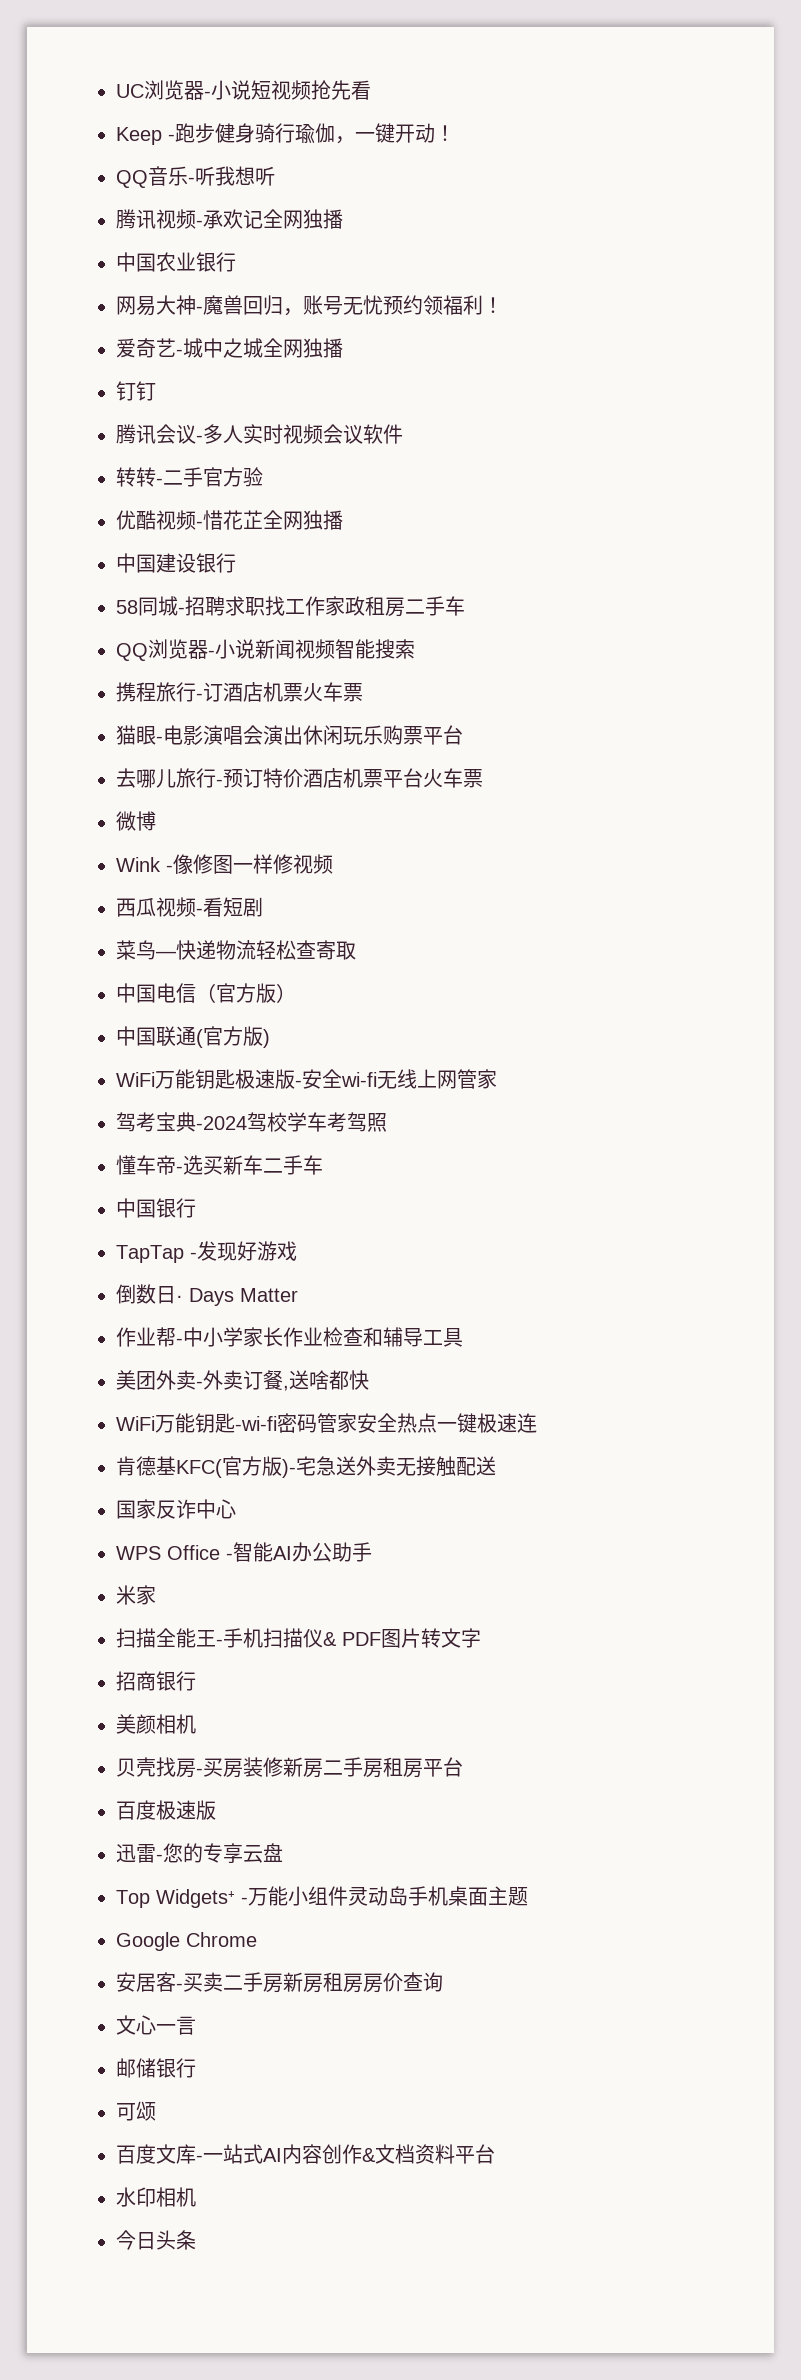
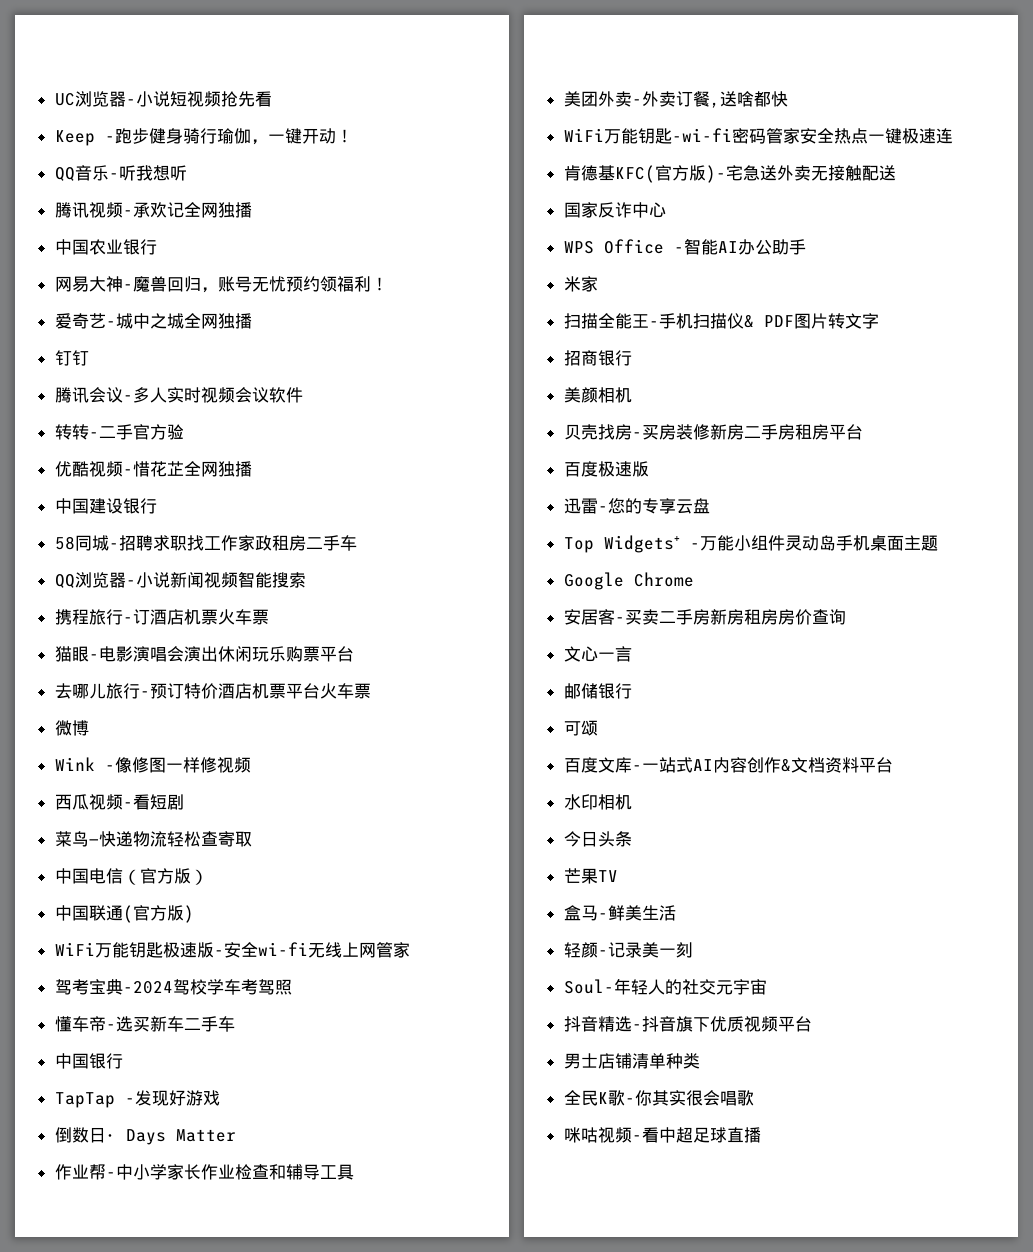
+ 芒果TV
+ 盒马-鲜美生活
+ 轻颜-记录美一刻
+ Soul-年轻人的社交元宇宙
+ 抖音精选-抖音旗下优质视频平台
+ 男士店铺清单种类
+ 全民K歌-你其实很会唱歌
+ 咪咕视频-看中超足球直播

